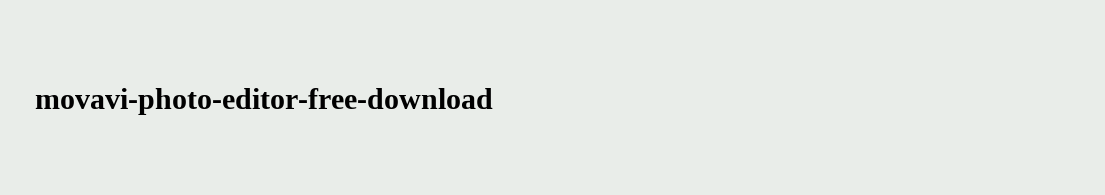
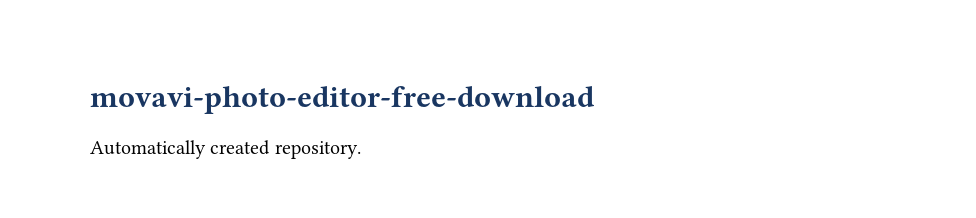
+ Automatically created repository.

